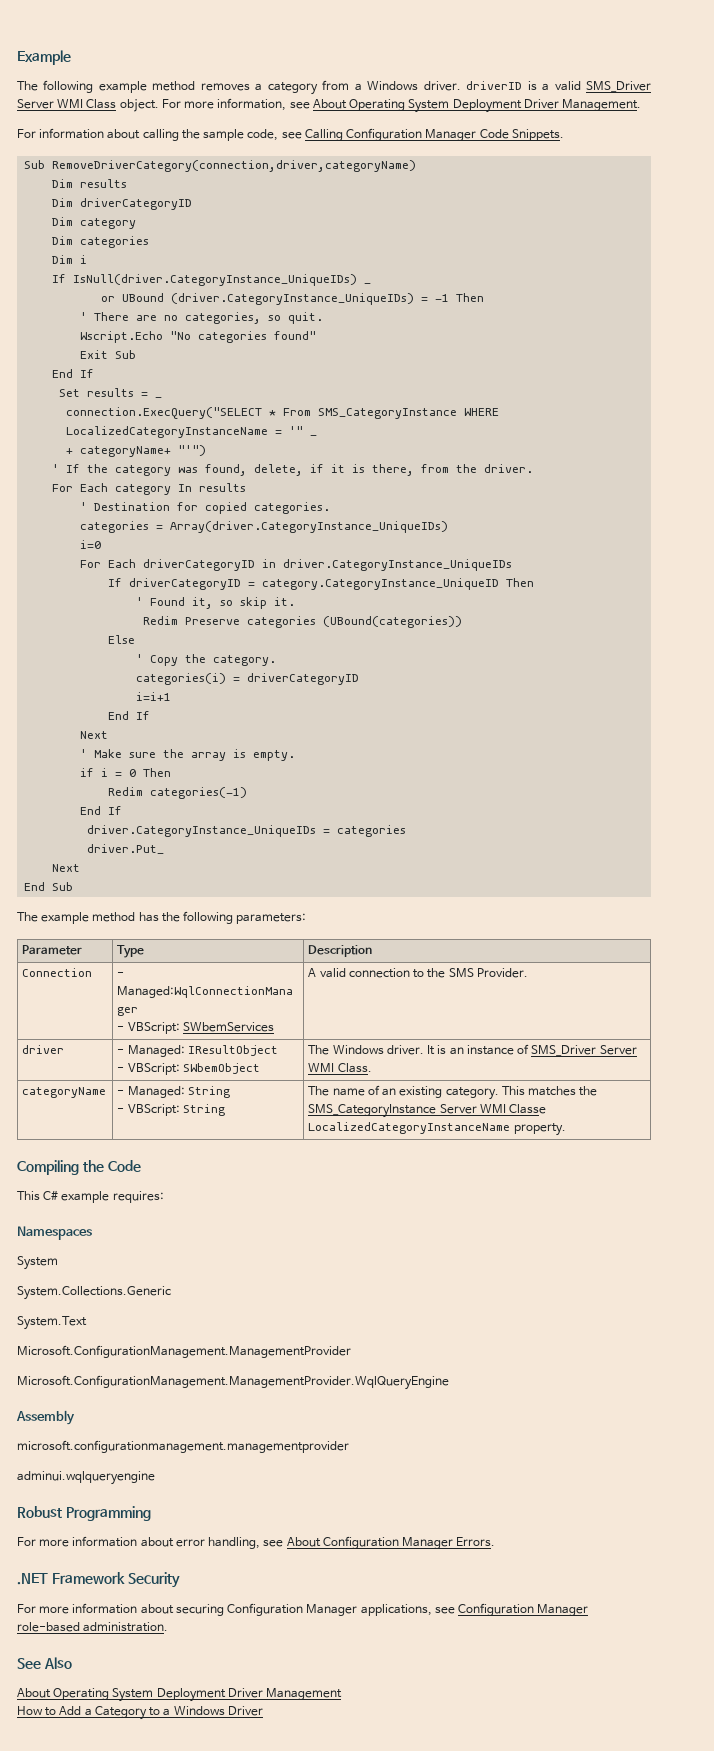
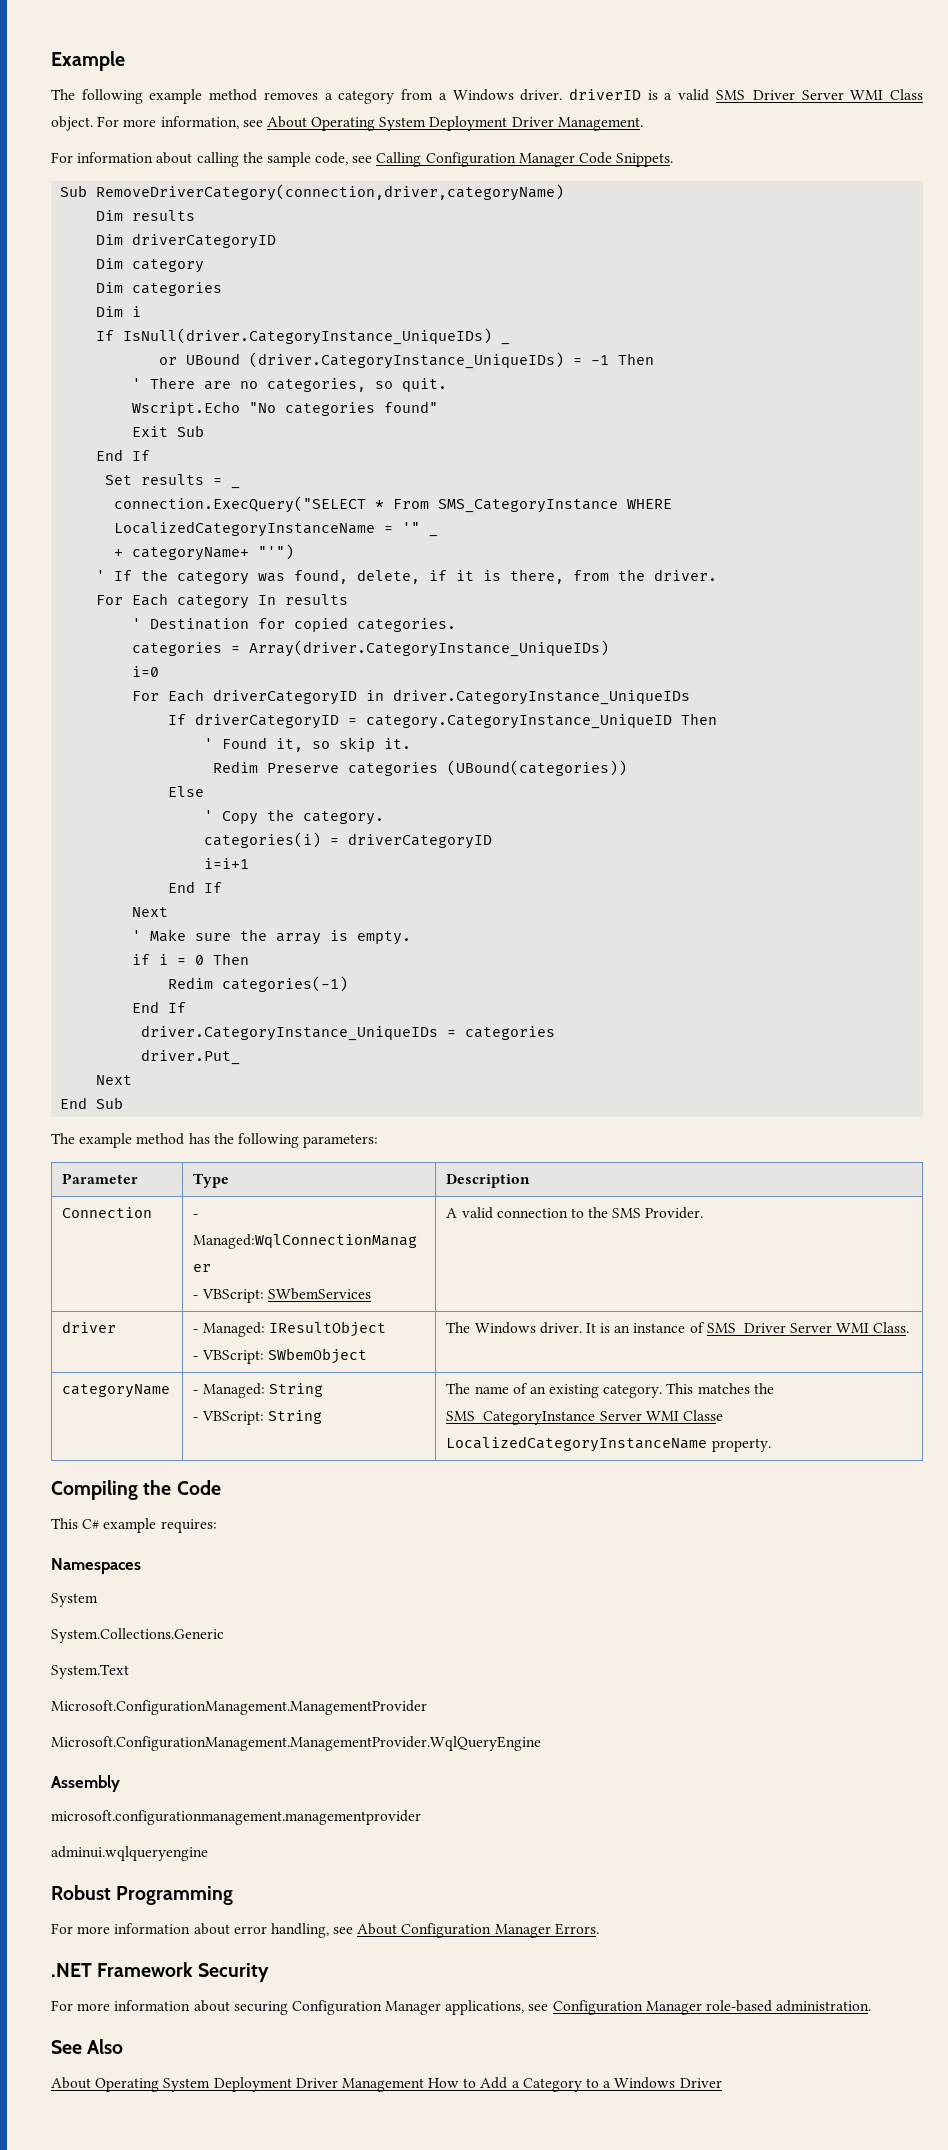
- About Operating System Deployment Driver Management
- How to Add a Category to a Windows Driver
+ About Operating System Deployment Driver Management How to Add a Category to a Windows Driver

